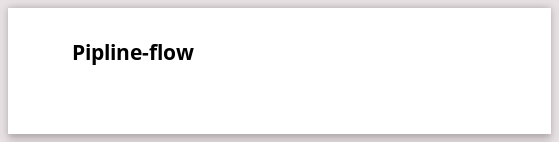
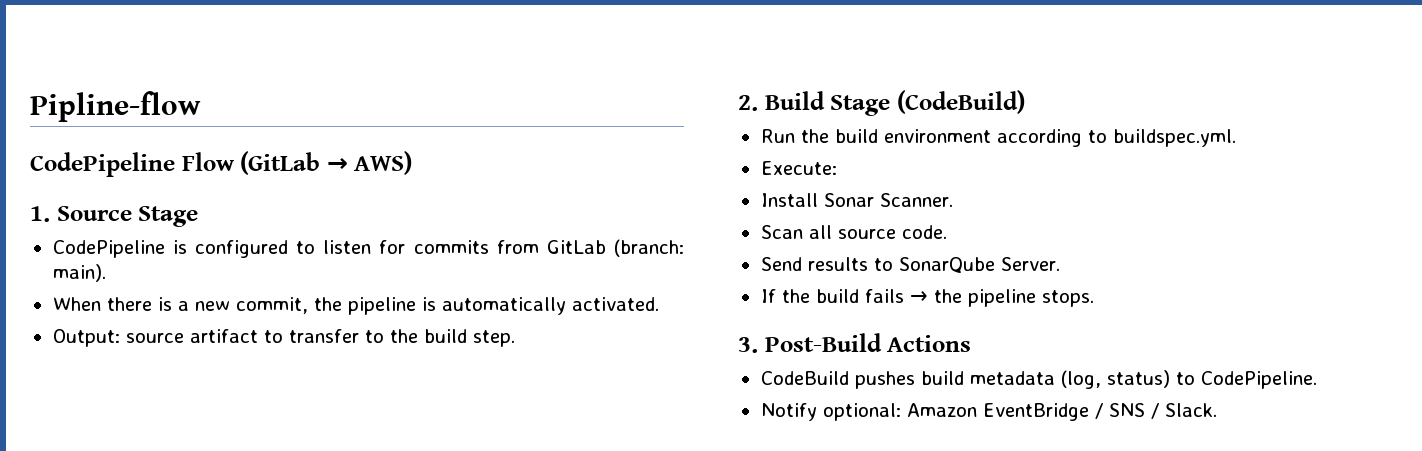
+ CodePipeline Flow (GitLab → AWS)
+ 1. Source Stage
+ CodePipeline is configured to listen for commits from GitLab (branch: main).
+ When there is a new commit, the pipeline is automatically activated.
+ Output: source artifact to transfer to the build step.
+ 2. Build Stage (CodeBuild)
+ Run the build environment according to buildspec.yml.
+ Execute:
+ Install Sonar Scanner.
+ Scan all source code.
+ Send results to SonarQube Server.
+ If the build fails → the pipeline stops.
+ 3. Post-Build Actions
+ CodeBuild pushes build metadata (log, status) to CodePipeline.
+ Notify optional: Amazon EventBridge / SNS / Slack.

